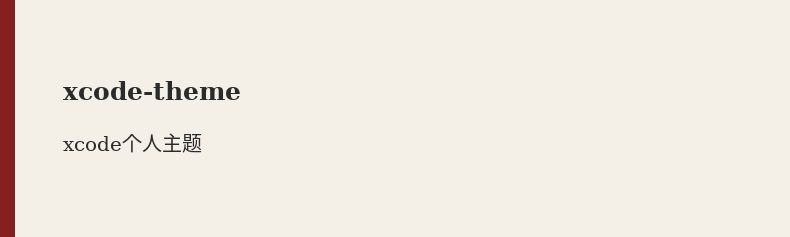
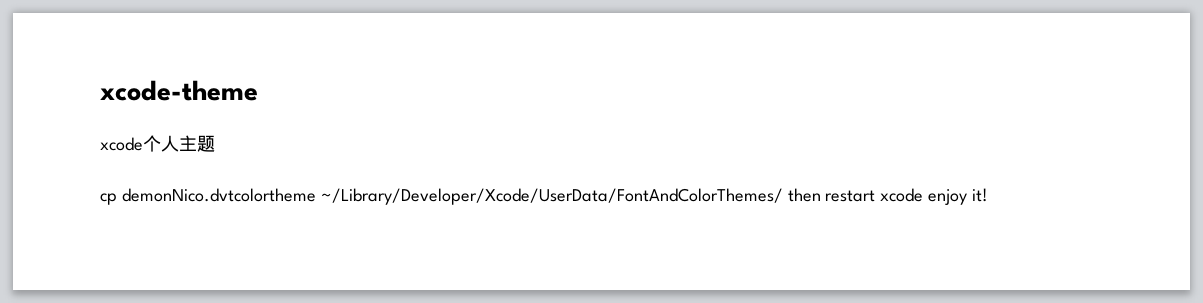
+ cp demonNico.dvtcolortheme ~/Library/Developer/Xcode/UserData/FontAndColorThemes/ then restart xcode enjoy it!

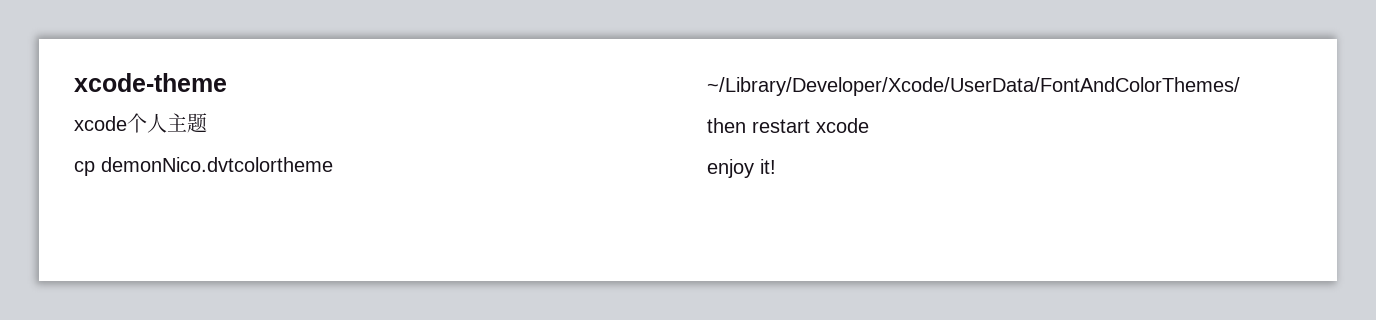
- cp demonNico.dvtcolortheme ~/Library/Developer/Xcode/UserData/FontAndColorThemes/ then restart xcode enjoy it!
+ cp demonNico.dvtcolortheme ~/Library/Developer/Xcode/UserData/FontAndColorThemes/
+ then restart xcode
+ enjoy it!

